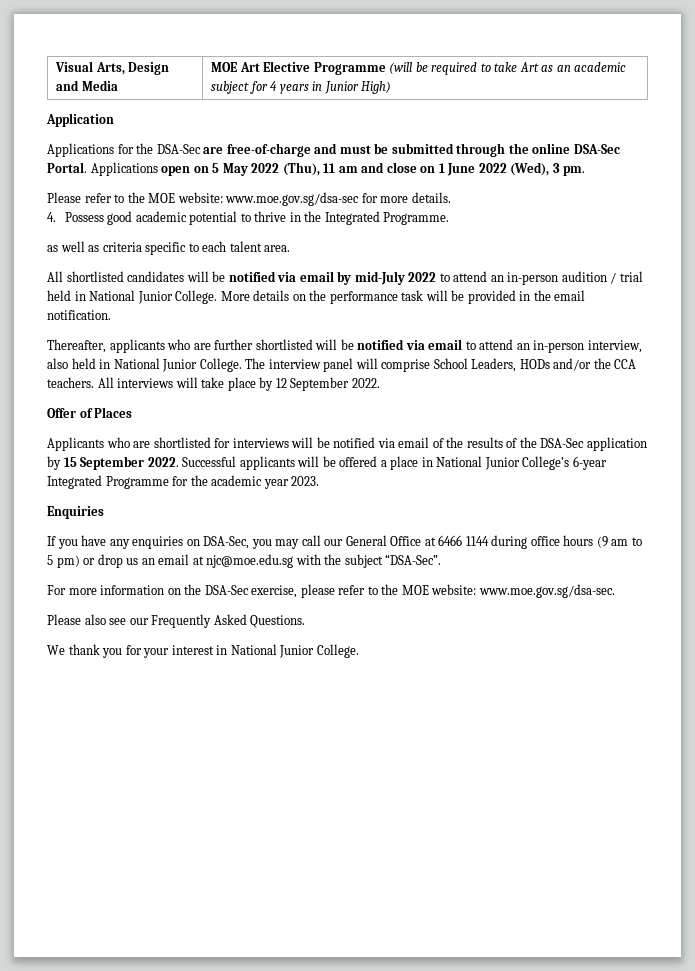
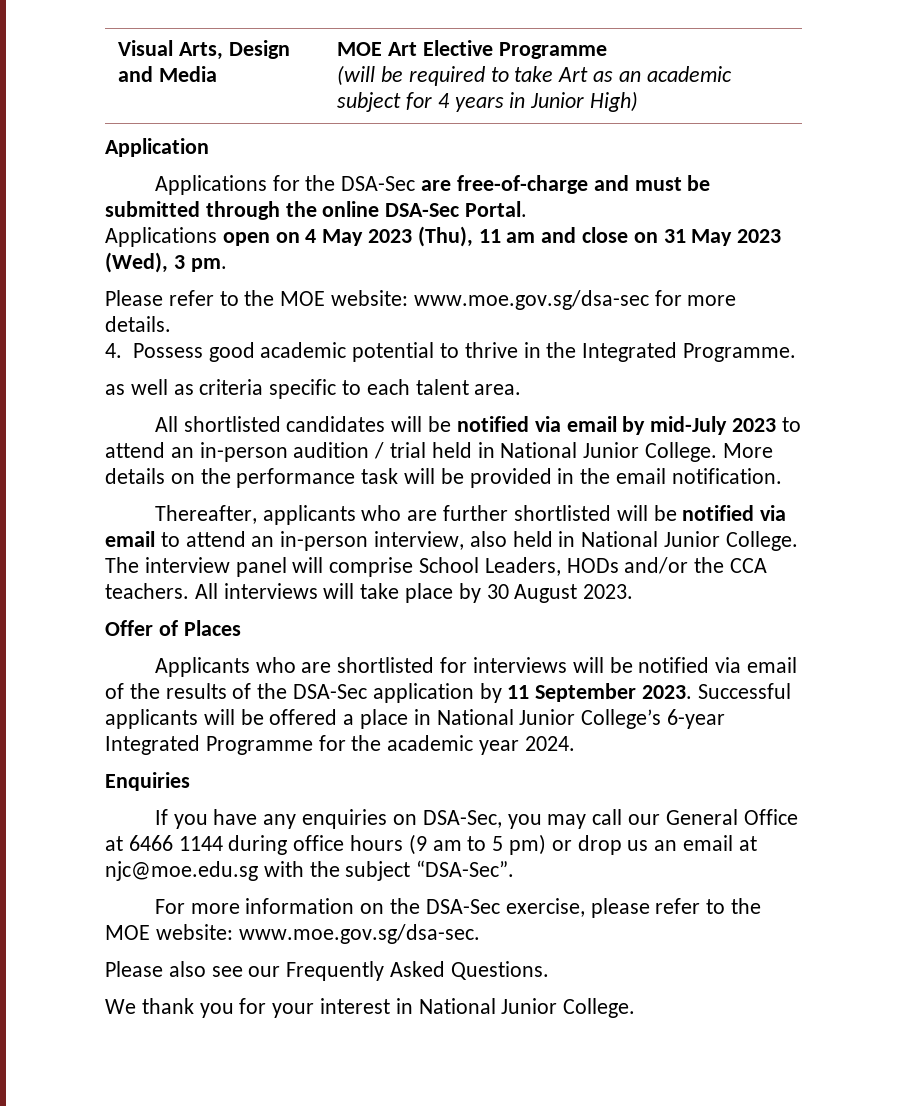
- Visual Arts, Design and Media | MOE Art Elective Programme (will be required to take Art as an academic subject for 4 years in Junior High)
+ Visual Arts, Design and Media | MOE Art Elective Programme
+ (will be required to take Art as an academic subject for 4 years in Junior High)
- Applications for the DSA-Sec are free-of-charge and must be submitted through the online DSA-Sec Portal. Applications open on 5 May 2022 (Thu), 11 am and close on 1 June 2022 (Wed), 3 pm.
+ Applications for the DSA-Sec are free-of-charge and must be submitted through the online DSA-Sec Portal.
+ Applications open on 4 May 2023 (Thu), 11 am and close on 31 May 2023 (Wed), 3 pm.
- All shortlisted candidates will be notified via email by mid-July 2022 to attend an in-person audition / trial held in National Junior College.
+ All shortlisted candidates will be notified via email by mid-July 2023 to attend an in-person audition / trial held in National Junior College.
- All interviews will take place by 12 September 2022.
+ All interviews will take place by 30 August 2023.
- Applicants who are shortlisted for interviews will be notified via email of the results of the DSA-Sec application by 15 September 2022.
+ Applicants who are shortlisted for interviews will be notified via email of the results of the DSA-Sec application by 11 September 2023.
- Successful applicants will be offered a place in National Junior College’s 6-year Integrated Programme for the academic year 2023.
+ Successful applicants will be offered a place in National Junior College’s 6-year Integrated Programme for the academic year 2024.

